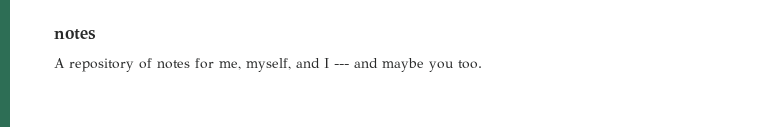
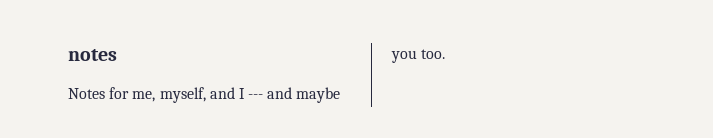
- A repository of notes for me, myself, and I --- and maybe you too.
+ Notes for me, myself, and I --- and maybe you too.

